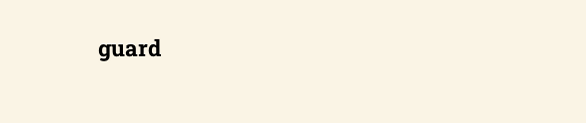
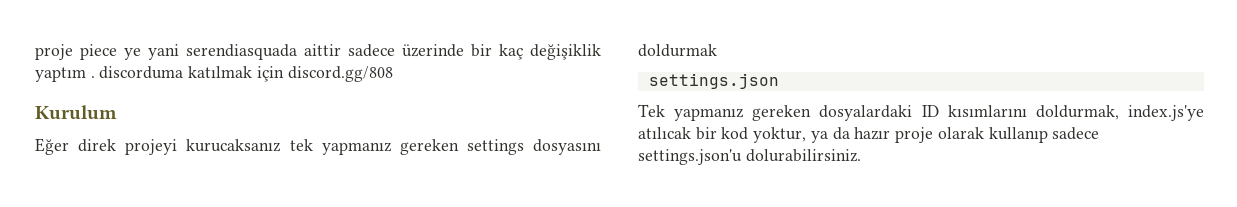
- guard
+ proje piece ye yani serendiasquada aittir sadece üzerinde bir kaç değişiklik yaptım . discorduma katılmak için discord.gg/808
+ Kurulum
+ Eğer direk projeyi kurucaksanız tek yapmanız gereken settings dosyasını doldurmak
+ settings.json
+ Tek yapmanız gereken dosyalardaki ID kısımlarını doldurmak, index.js'ye atılıcak bir kod yoktur, ya da hazır proje olarak kullanıp sadece settings.json'u dolurabilirsiniz.

